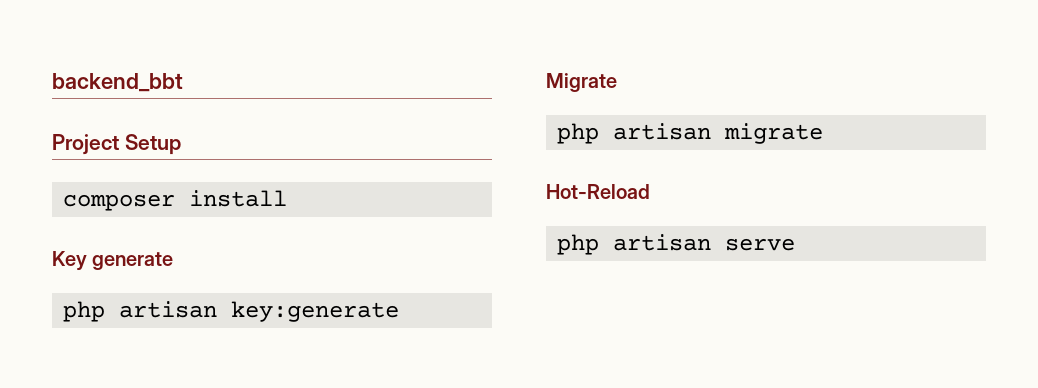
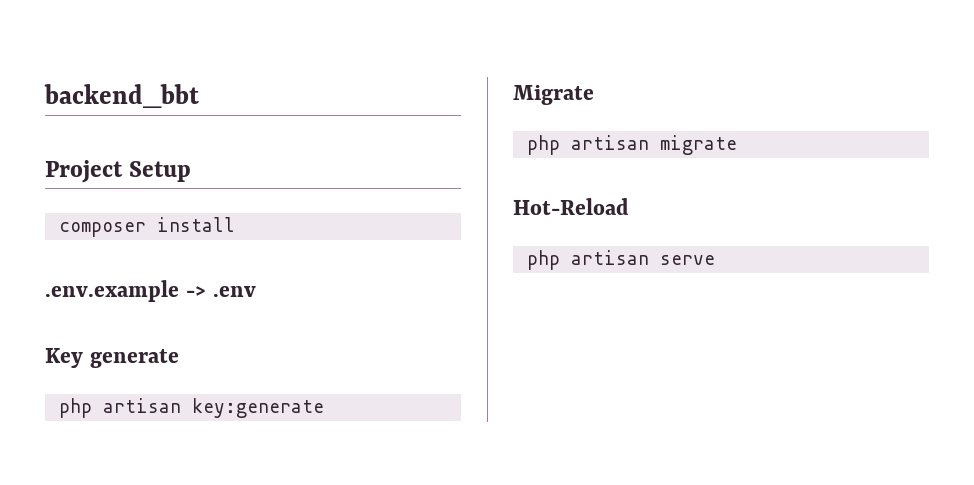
+ .env.example -> .env

